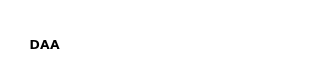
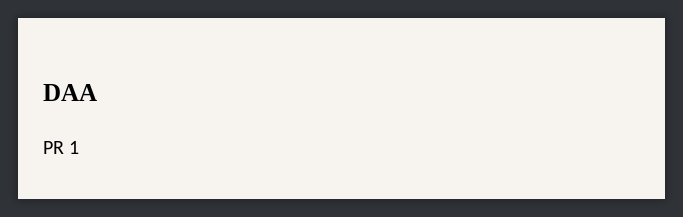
+ PR 1

